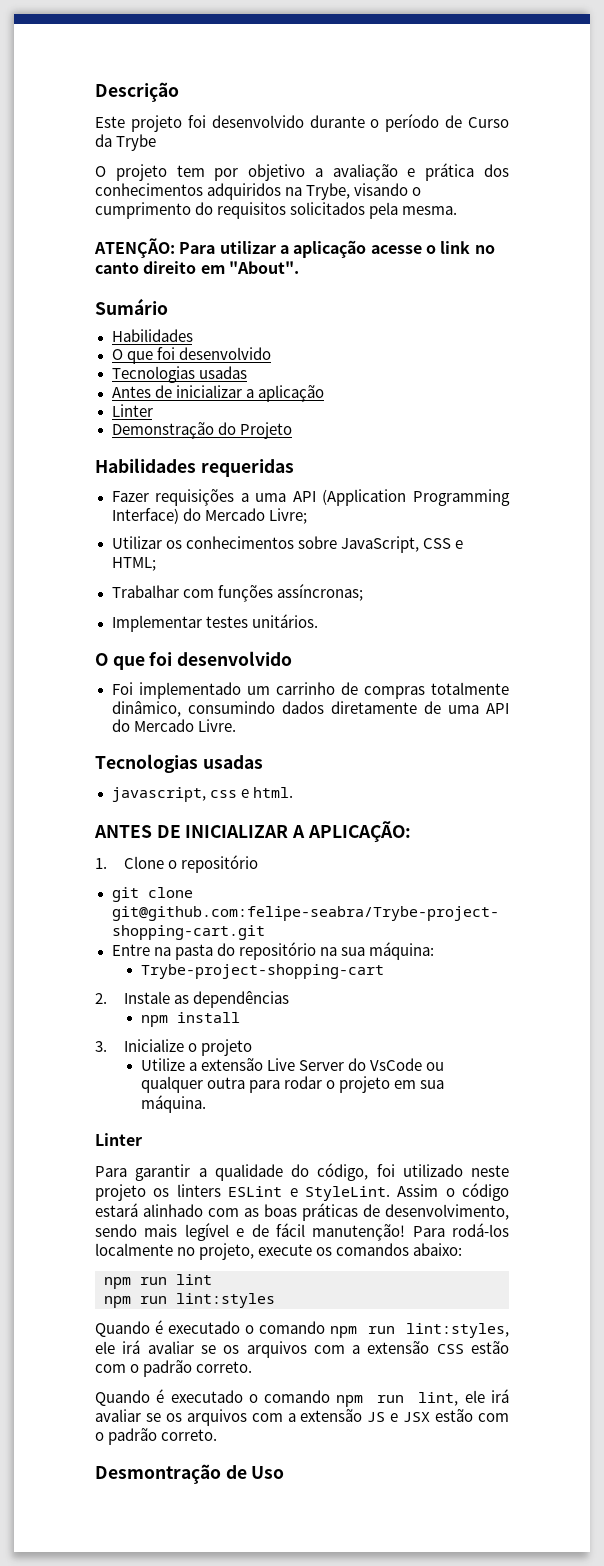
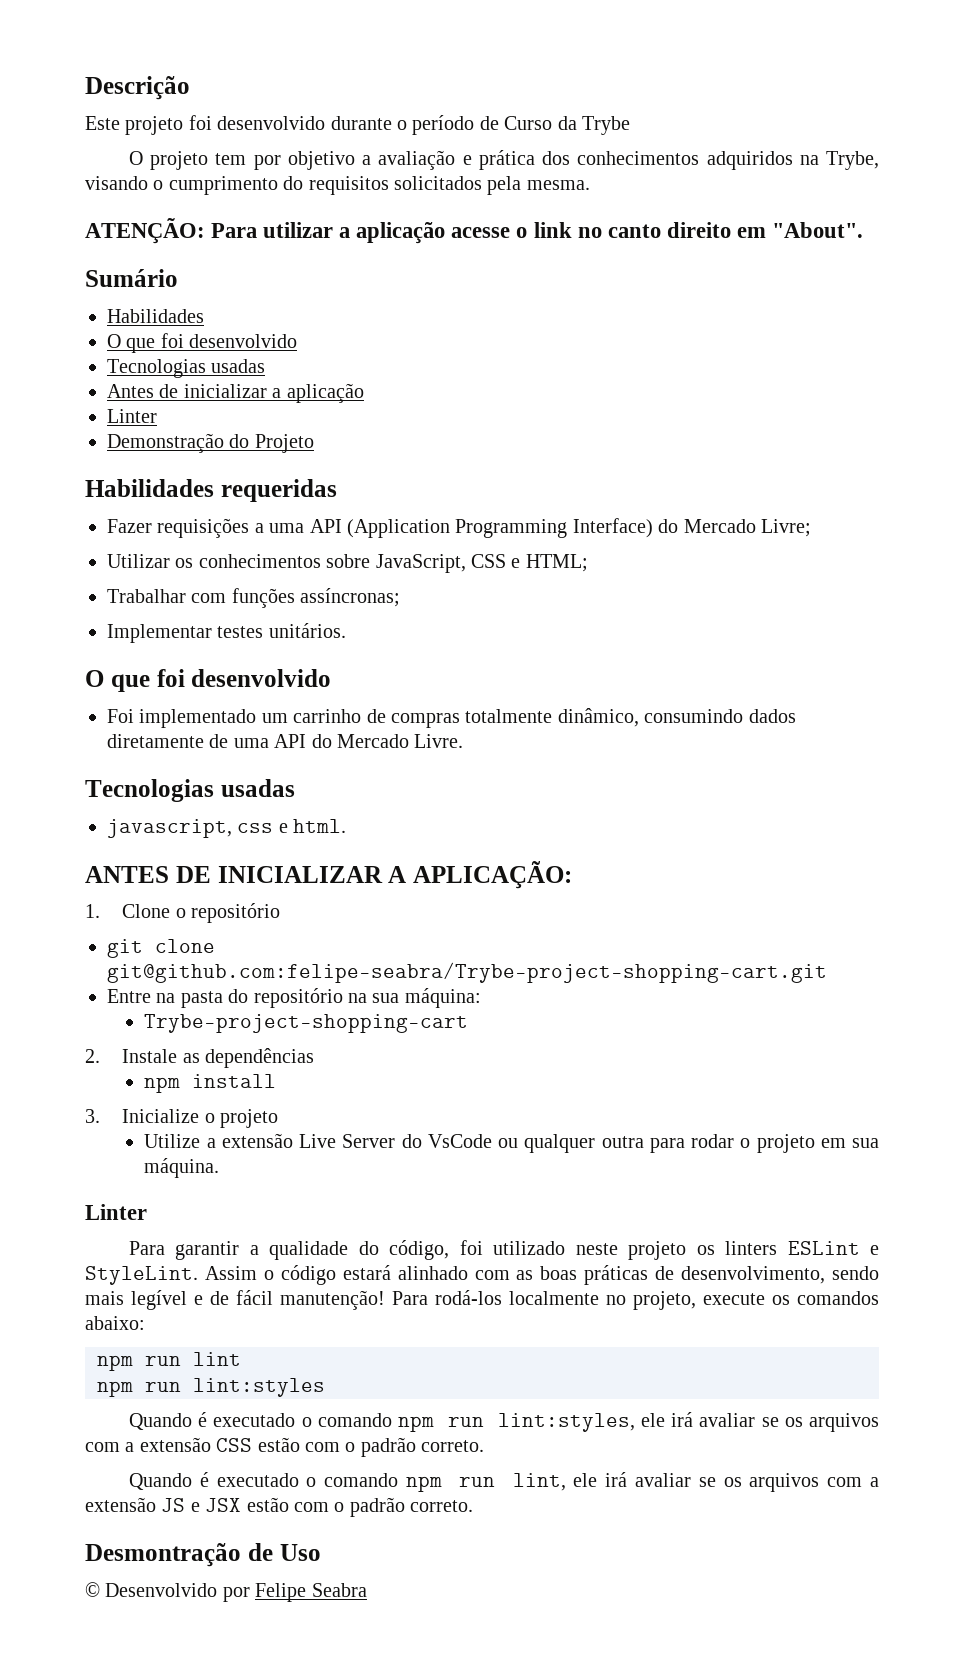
+ © Desenvolvido por Felipe Seabra

